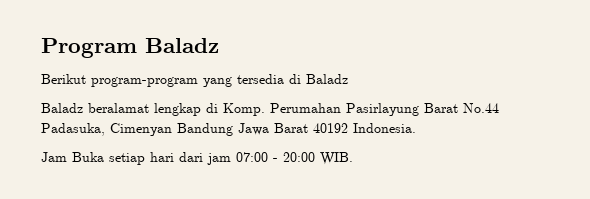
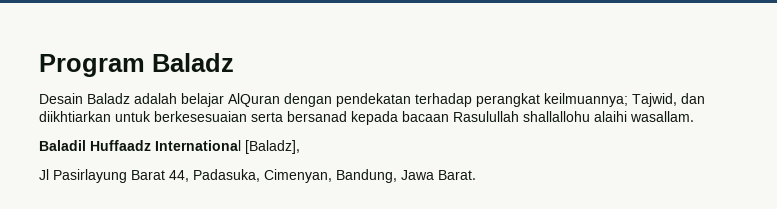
- Berikut program-program yang tersedia di Baladz
- Baladz beralamat lengkap di Komp. Perumahan Pasirlayung Barat No.44 Padasuka, Cimenyan Bandung Jawa Barat 40192 Indonesia.
- Jam Buka setiap hari dari jam 07:00 - 20:00 WIB.
+ Desain Baladz adalah belajar AlQuran dengan pendekatan terhadap perangkat keilmuannya; Tajwid, dan diikhtiarkan untuk berkesesuaian serta bersanad kepada bacaan Rasulullah shallallohu alaihi wasallam.
+ Baladil Huffaadz International [Baladz],
+ Jl Pasirlayung Barat 44, Padasuka, Cimenyan, Bandung, Jawa Barat.

